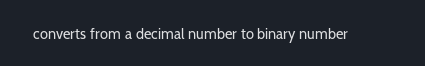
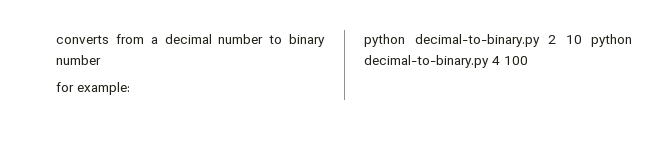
+ for example:
+ python decimal-to-binary.py 2 10 python decimal-to-binary.py 4 100

